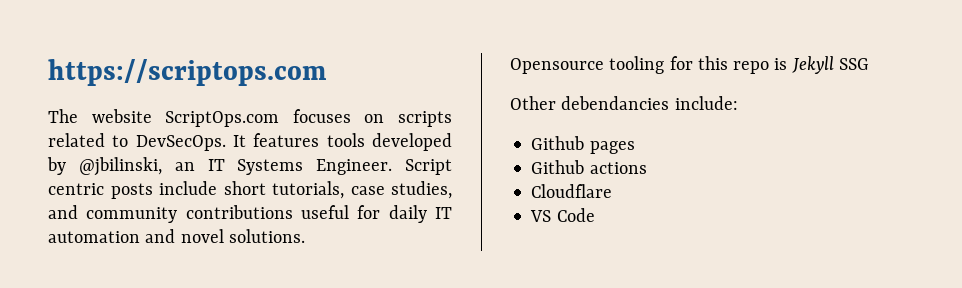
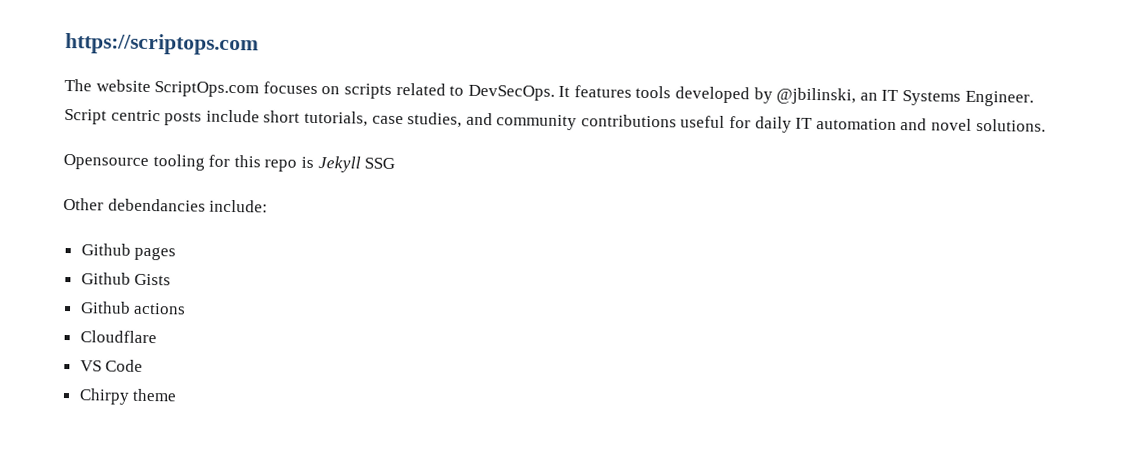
+ Github Gists
+ Chirpy theme

